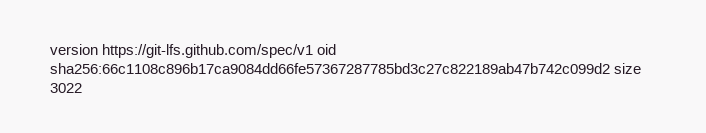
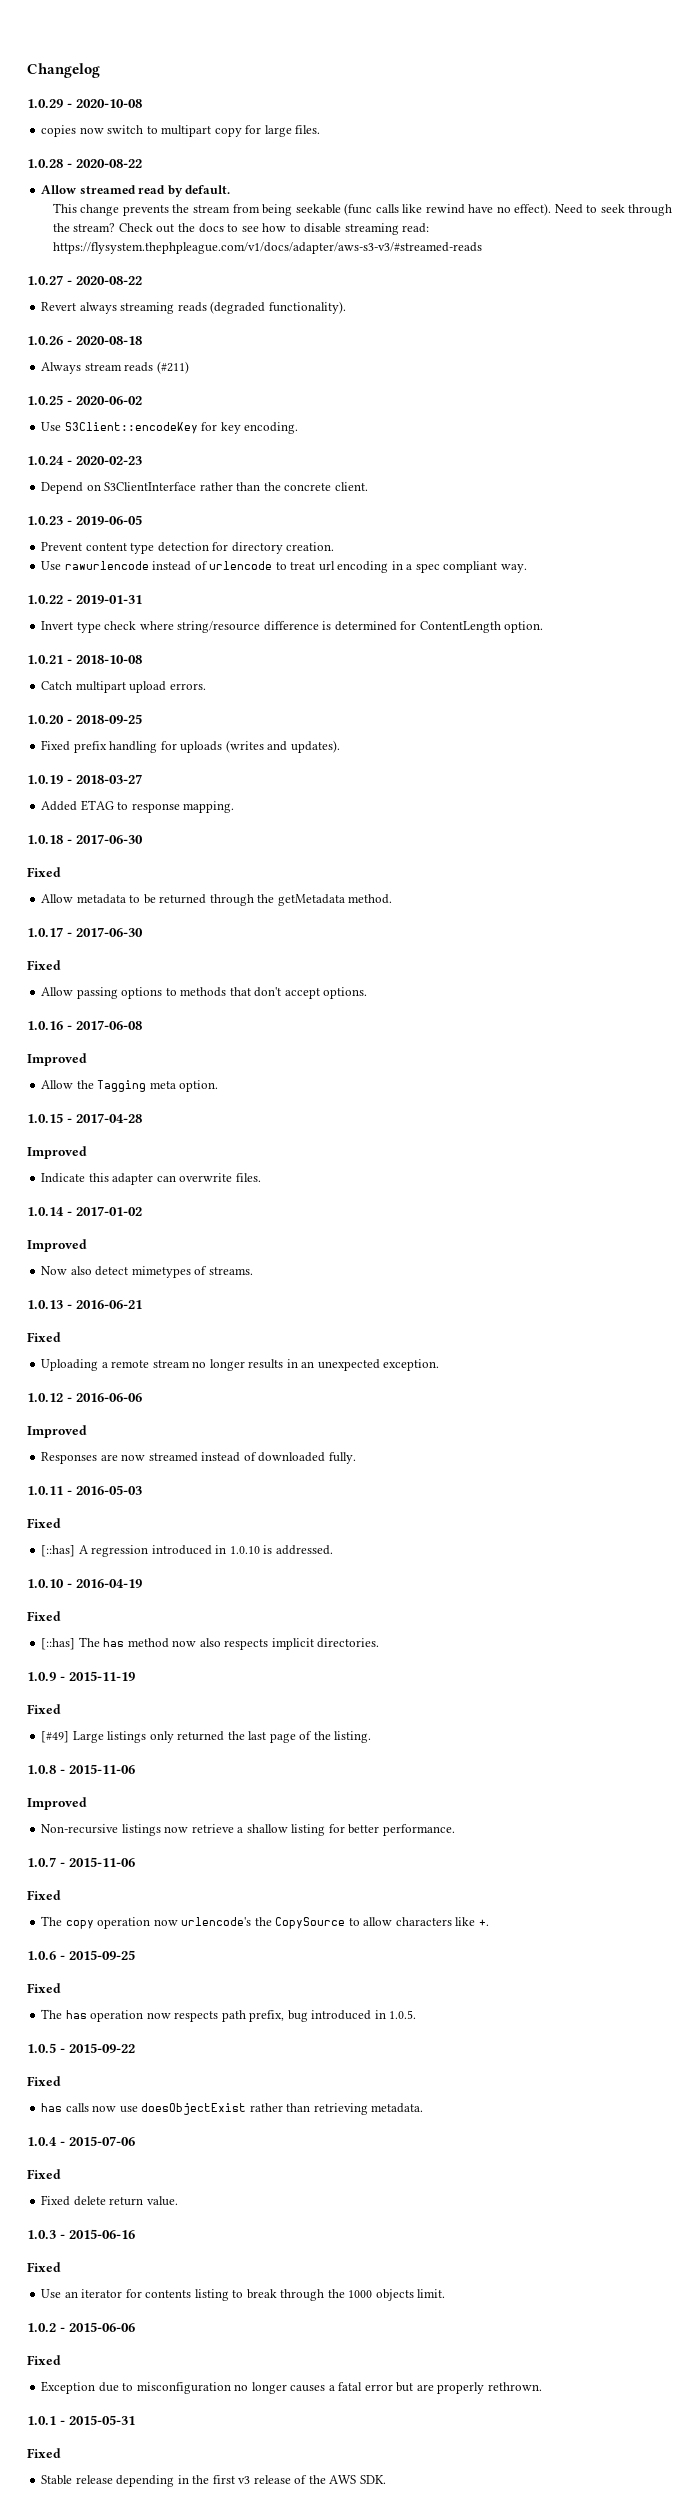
- version https://git-lfs.github.com/spec/v1 oid sha256:66c1108c896b17ca9084dd66fe57367287785bd3c27c822189ab47b742c099d2 size 3022
+ Changelog
+ 1.0.29 - 2020-10-08
+ copies now switch to multipart copy for large files.
+ 1.0.28 - 2020-08-22
+ Allow streamed read by default.
+ This change prevents the stream from being seekable (func calls like rewind have no effect). Need to seek through the stream? Check out the docs to see how to disable streaming read: https://flysystem.thephpleague.com/v1/docs/adapter/aws-s3-v3/#streamed-reads
+ 1.0.27 - 2020-08-22
+ Revert always streaming reads (degraded functionality).
+ 1.0.26 - 2020-08-18
+ Always stream reads (#211)
+ 1.0.25 - 2020-06-02
+ Use S3Client::encodeKey for key encoding.
+ 1.0.24 - 2020-02-23
+ Depend on S3ClientInterface rather than the concrete client.
+ 1.0.23 - 2019-06-05
+ Prevent content type detection for directory creation.
+ Use rawurlencode instead of urlencode to treat url encoding in a spec compliant way.
+ 1.0.22 - 2019-01-31
+ Invert type check where string/resource difference is determined for ContentLength option.
+ 1.0.21 - 2018-10-08
+ Catch multipart upload errors.
+ 1.0.20 - 2018-09-25
+ Fixed prefix handling for uploads (writes and updates).
+ 1.0.19 - 2018-03-27
+ Added ETAG to response mapping.
+ 1.0.18 - 2017-06-30
+ Fixed
+ Allow metadata to be returned through the getMetadata method.
+ 1.0.17 - 2017-06-30
+ Fixed
+ Allow passing options to methods that don't accept options.
+ 1.0.16 - 2017-06-08
+ Improved
+ Allow the Tagging meta option.
+ 1.0.15 - 2017-04-28
+ Improved
+ Indicate this adapter can overwrite files.
+ 1.0.14 - 2017-01-02
+ Improved
+ Now also detect mimetypes of streams.
+ 1.0.13 - 2016-06-21
+ Fixed
+ Uploading a remote stream no longer results in an unexpected exception.
+ 1.0.12 - 2016-06-06
+ Improved
+ Responses are now streamed instead of downloaded fully.
+ 1.0.11 - 2016-05-03
+ Fixed
+ [::has] A regression introduced in 1.0.10 is addressed.
+ 1.0.10 - 2016-04-19
+ Fixed
+ [::has] The has method now also respects implicit directories.
+ 1.0.9 - 2015-11-19
+ Fixed
+ [#49] Large listings only returned the last page of the listing.
+ 1.0.8 - 2015-11-06
+ Improved
+ Non-recursive listings now retrieve a shallow listing for better performance.
+ 1.0.7 - 2015-11-06
+ Fixed
+ The copy operation now urlencode's the CopySource to allow characters like +.
+ 1.0.6 - 2015-09-25
+ Fixed
+ The has operation now respects path prefix, bug introduced in 1.0.5.
+ 1.0.5 - 2015-09-22
+ Fixed
+ has calls now use doesObjectExist rather than retrieving metadata.
+ 1.0.4 - 2015-07-06
+ Fixed
+ Fixed delete return value.
+ 1.0.3 - 2015-06-16
+ Fixed
+ Use an iterator for contents listing to break through the 1000 objects limit.
+ 1.0.2 - 2015-06-06
+ Fixed
+ Exception due to misconfiguration no longer causes a fatal error but are properly rethrown.
+ 1.0.1 - 2015-05-31
+ Fixed
+ Stable release depending in the first v3 release of the AWS SDK.

